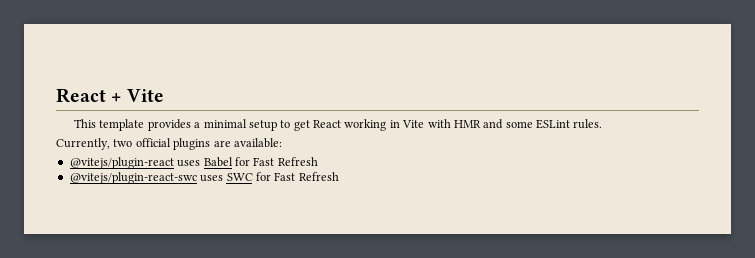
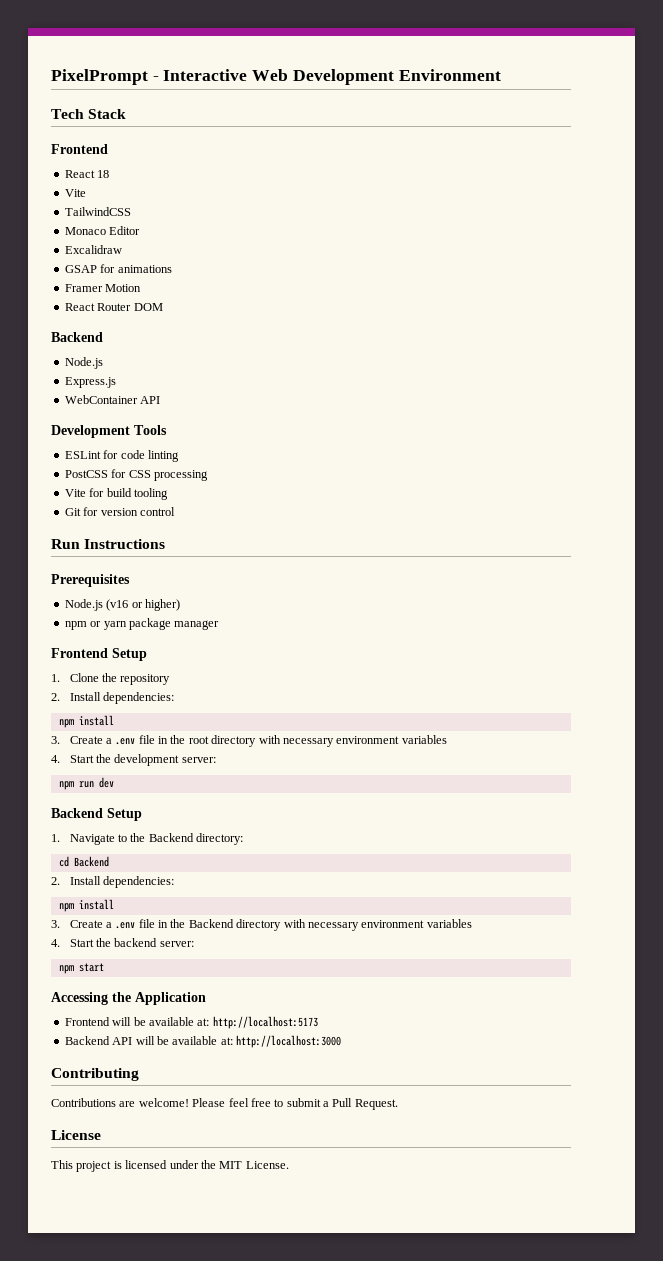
- React + Vite
- This template provides a minimal setup to get React working in Vite with HMR and some ESLint rules.
- Currently, two official plugins are available:
- @vitejs/plugin-react uses Babel for Fast Refresh
- @vitejs/plugin-react-swc uses SWC for Fast Refresh
+ PixelPrompt - Interactive Web Development Environment
+ Tech Stack
+ Frontend
+ React 18
+ Vite
+ TailwindCSS
+ Monaco Editor
+ Excalidraw
+ GSAP for animations
+ Framer Motion
+ React Router DOM
+ Backend
+ Node.js
+ Express.js
+ WebContainer API
+ Development Tools
+ ESLint for code linting
+ PostCSS for CSS processing
+ Vite for build tooling
+ Git for version control
+ Run Instructions
+ Prerequisites
+ Node.js (v16 or higher)
+ npm or yarn package manager
+ Frontend Setup
+ 1. Clone the repository
+ 2. Install dependencies:
+ npm install
+ 3. Create a .env file in the root directory with necessary environment variables
+ 4. Start the development server:
+ npm run dev
+ Backend Setup
+ 1. Navigate to the Backend directory:
+ cd Backend
+ 2. Install dependencies:
+ npm install
+ 3. Create a .env file in the Backend directory with necessary environment variables
+ 4. Start the backend server:
+ npm start
+ Accessing the Application
+ Frontend will be available at: http://localhost:5173
+ Backend API will be available at: http://localhost:3000
+ Contributing
+ Contributions are welcome! Please feel free to submit a Pull Request.
+ License
+ This project is licensed under the MIT License.

